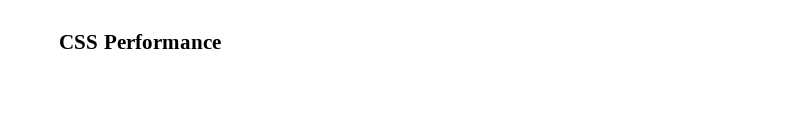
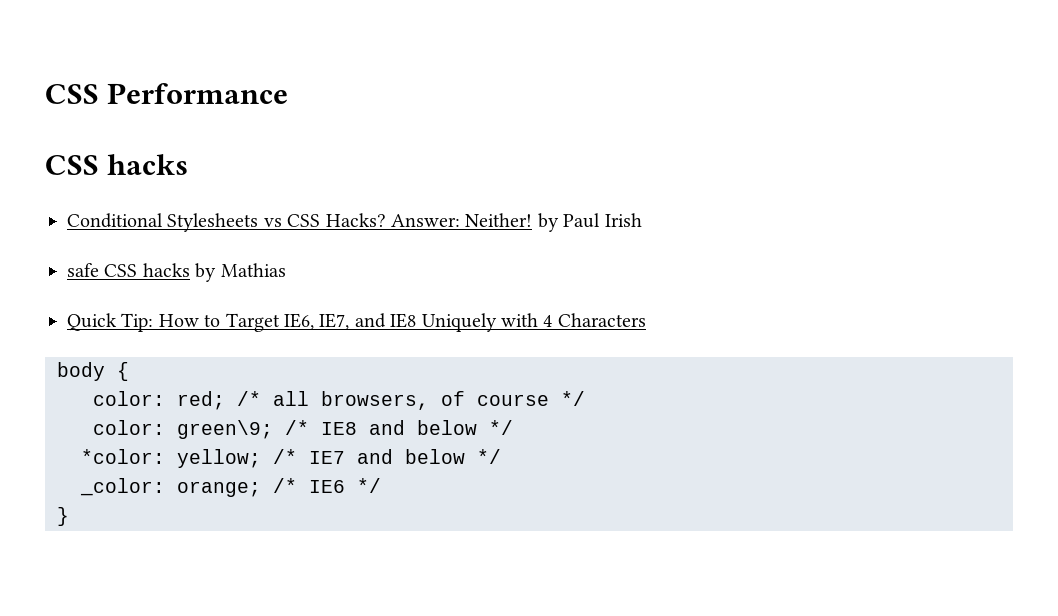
  CSS Performance
+ CSS hacks
+ Conditional Stylesheets vs CSS Hacks? Answer: Neither! by Paul Irish
+ safe CSS hacks by Mathias
+ Quick Tip: How to Target IE6, IE7, and IE8 Uniquely with 4 Characters
+ body {
+ color: red; /* all browsers, of course */
+ color: green\9; /* IE8 and below */
+ *color: yellow; /* IE7 and below */
+ _color: orange; /* IE6 */
+ }

